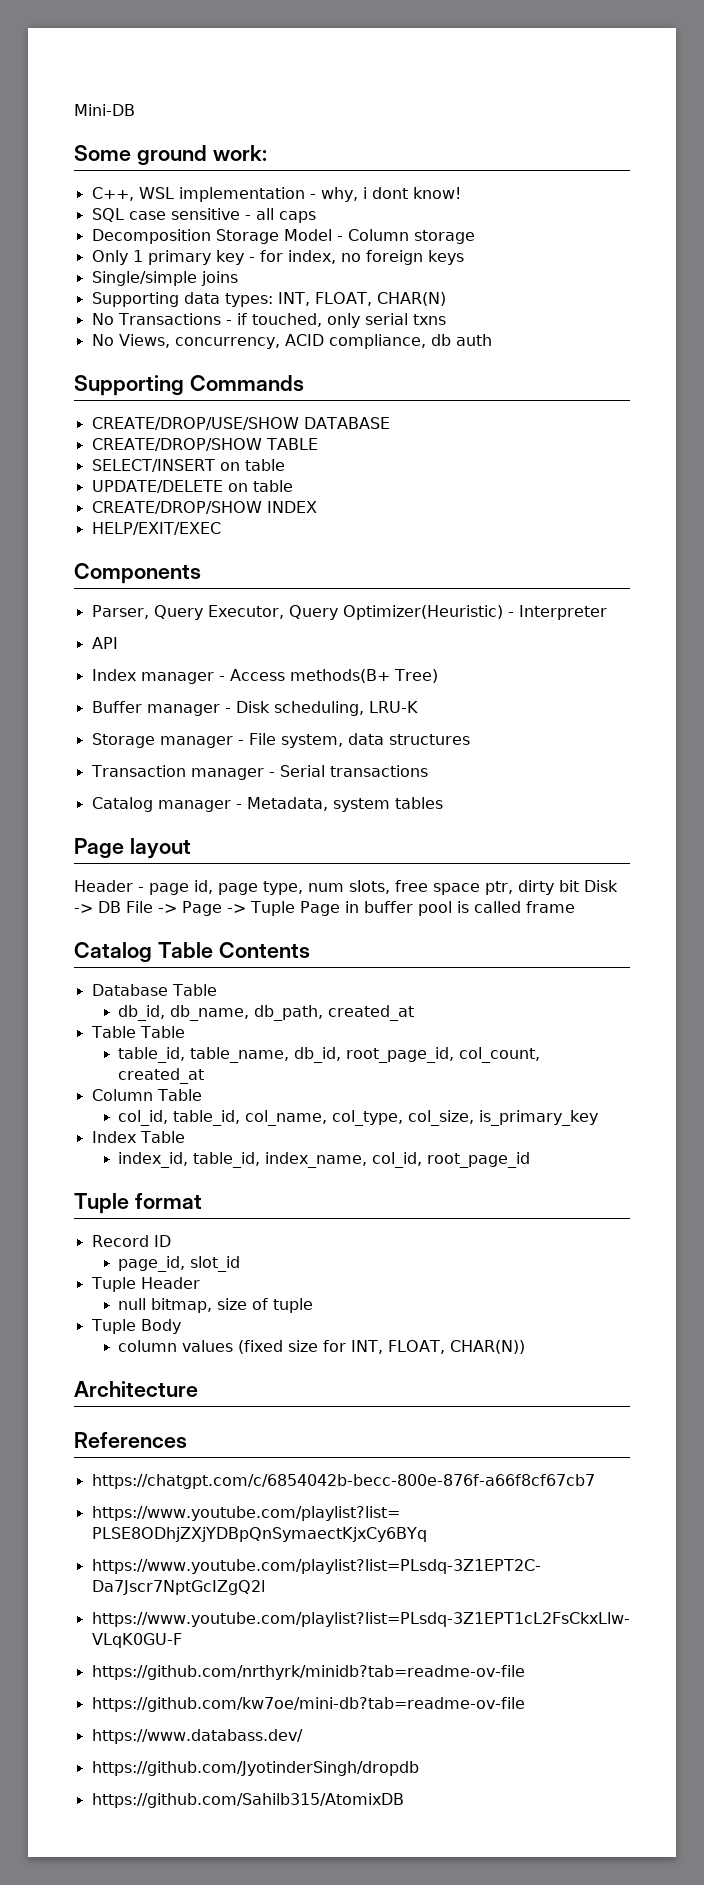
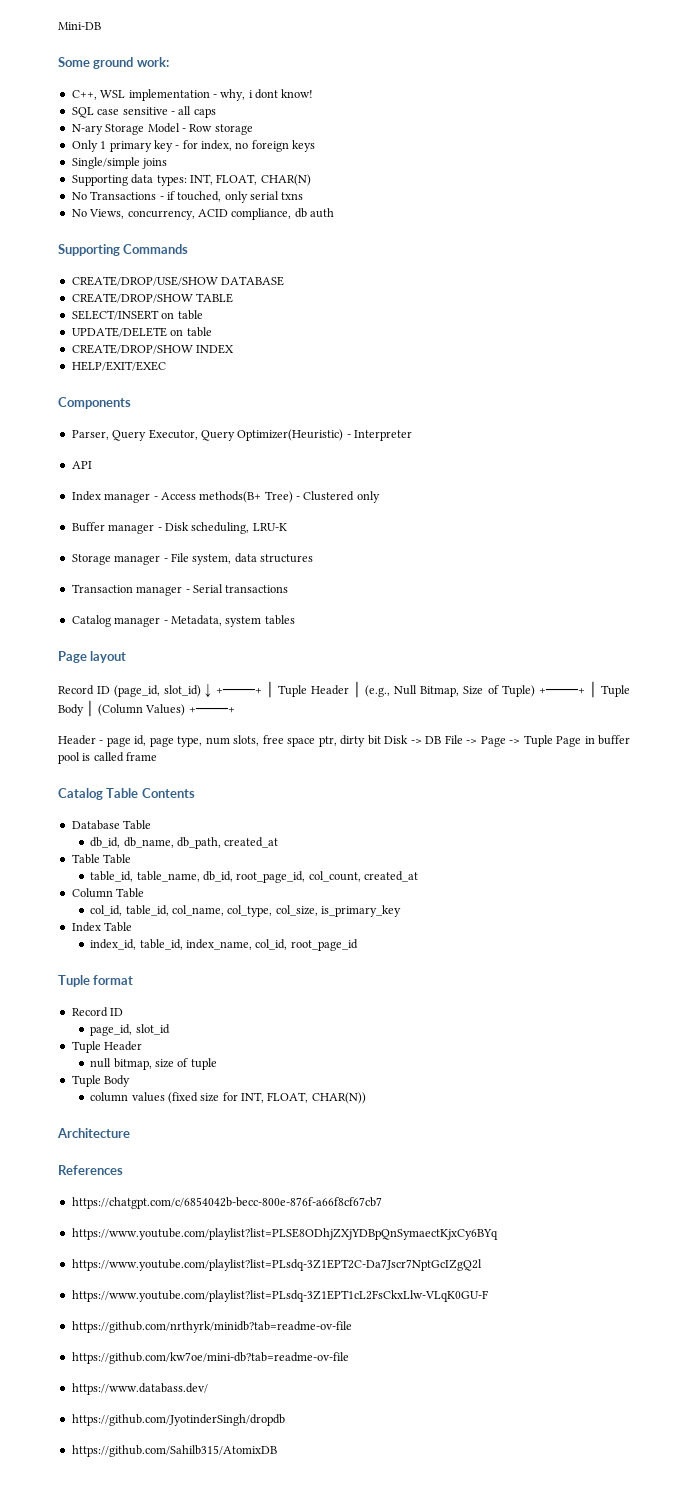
- Decomposition Storage Model - Column storage
+ N-ary Storage Model - Row storage
- Index manager - Access methods(B+ Tree)
+ Index manager - Access methods(B+ Tree) - Clustered only
+ Record ID (page_id, slot_id) ↓ +────+ │ Tuple Header │ (e.g., Null Bitmap, Size of Tuple) +────+ │ Tuple Body │ (Column Values) +────+

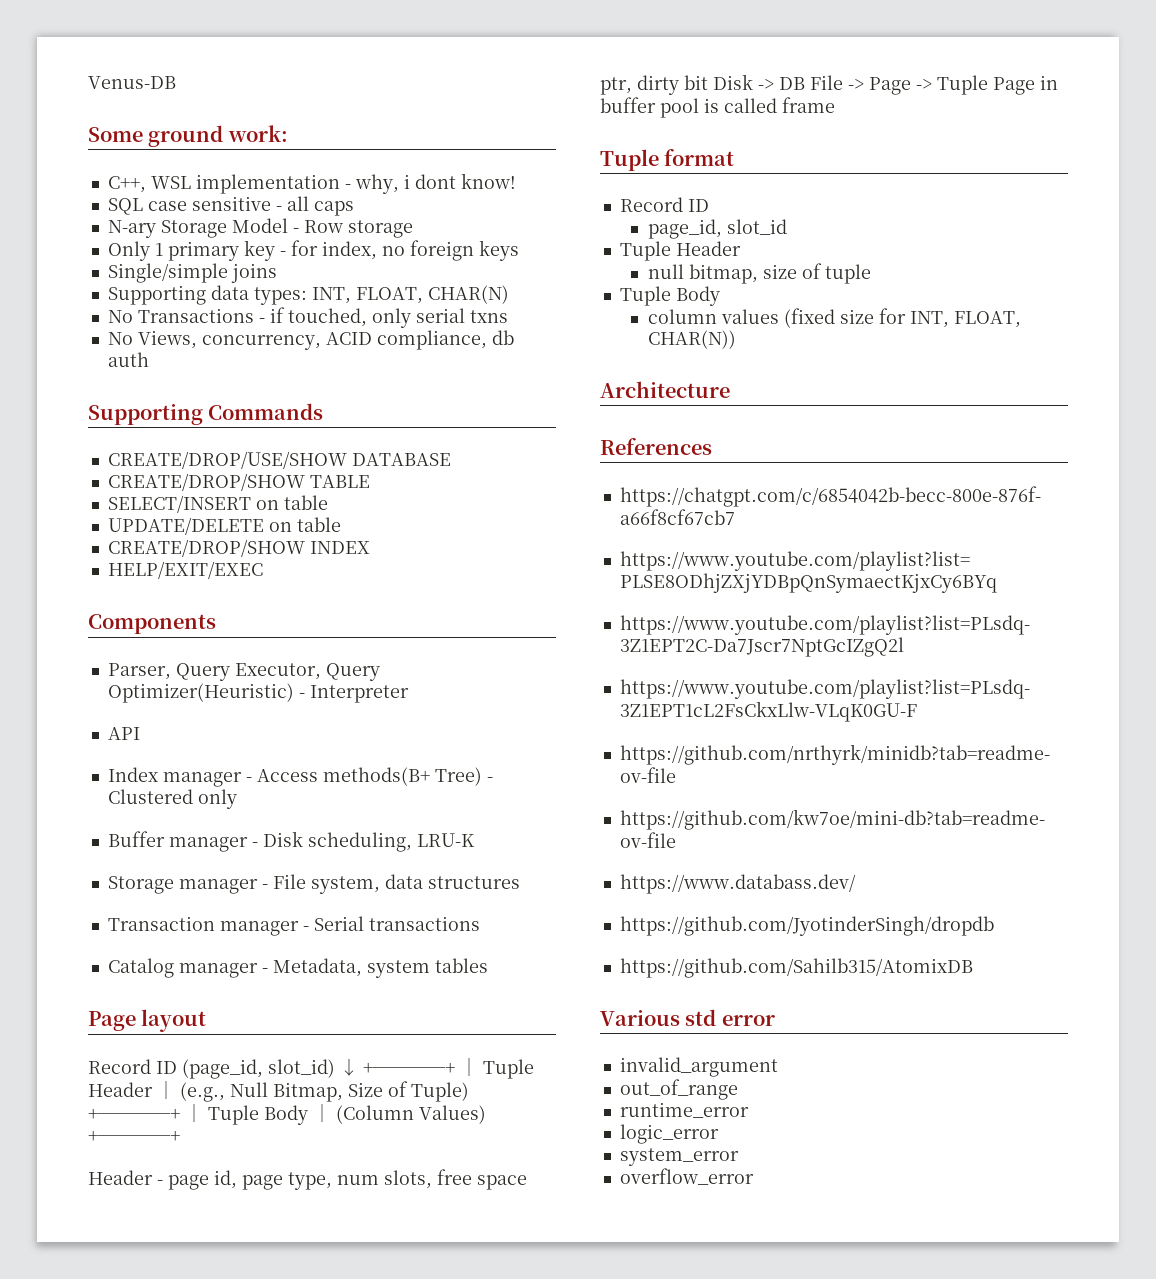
- Mini-DB
+ Venus-DB
- Catalog Table Contents
- Database Table
- db_id, db_name, db_path, created_at
- Table Table
- table_id, table_name, db_id, root_page_id, col_count, created_at
- Column Table
- col_id, table_id, col_name, col_type, col_size, is_primary_key
- Index Table
- index_id, table_id, index_name, col_id, root_page_id
+ Various std error
+ invalid_argument
+ out_of_range
+ runtime_error
+ logic_error
+ system_error
+ overflow_error

